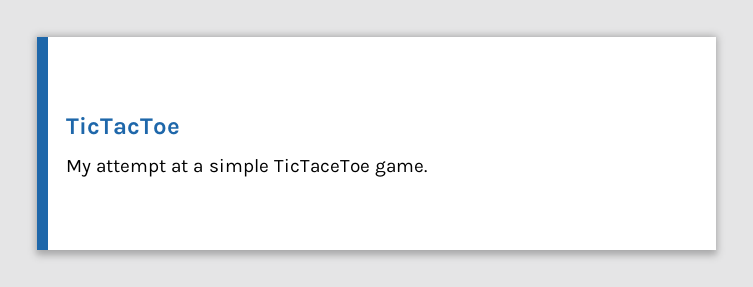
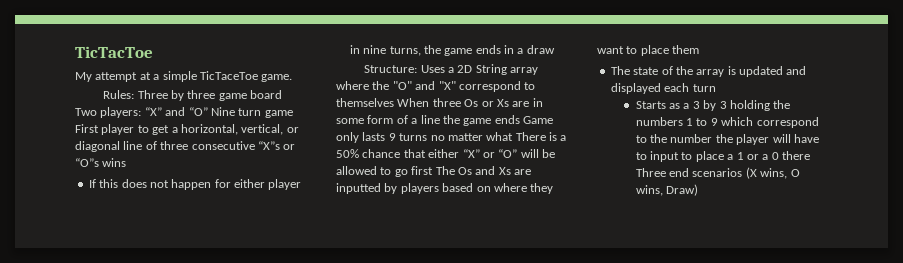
+ Rules: Three by three game board Two players: “X” and “O” Nine turn game First player to get a horizontal, vertical, or diagonal line of three consecutive “X”s or “O”s wins
+ If this does not happen for either player in nine turns, the game ends in a draw
+ Structure: Uses a 2D String array where the "O" and "X" correspond to themselves When three Os or Xs are in some form of a line the game ends Game only lasts 9 turns no matter what There is a 50% chance that either “X” or “O” will be allowed to go first The Os and Xs are inputted by players based on where they want to place them
+ The state of the array is updated and displayed each turn
+ Starts as a 3 by 3 holding the numbers 1 to 9 which correspond to the number the player will have to input to place a 1 or a 0 there Three end scenarios (X wins, O wins, Draw)

